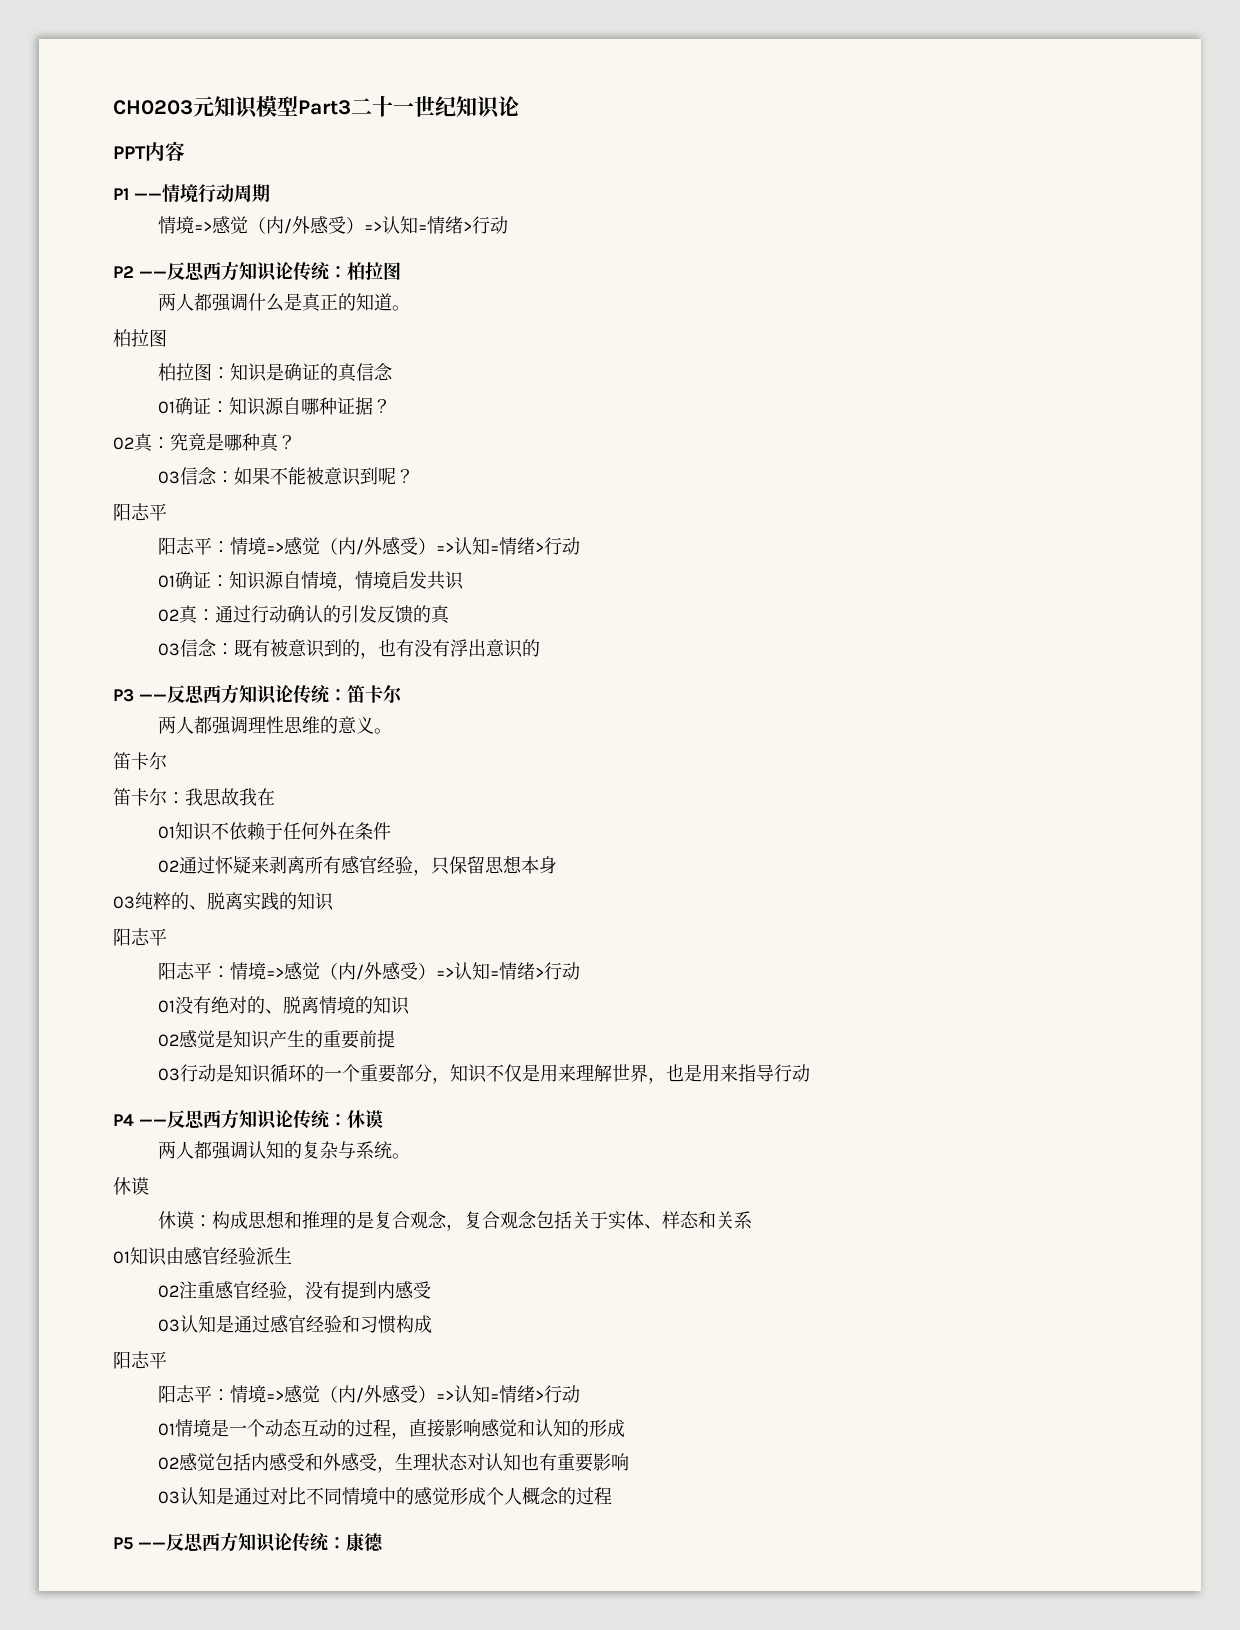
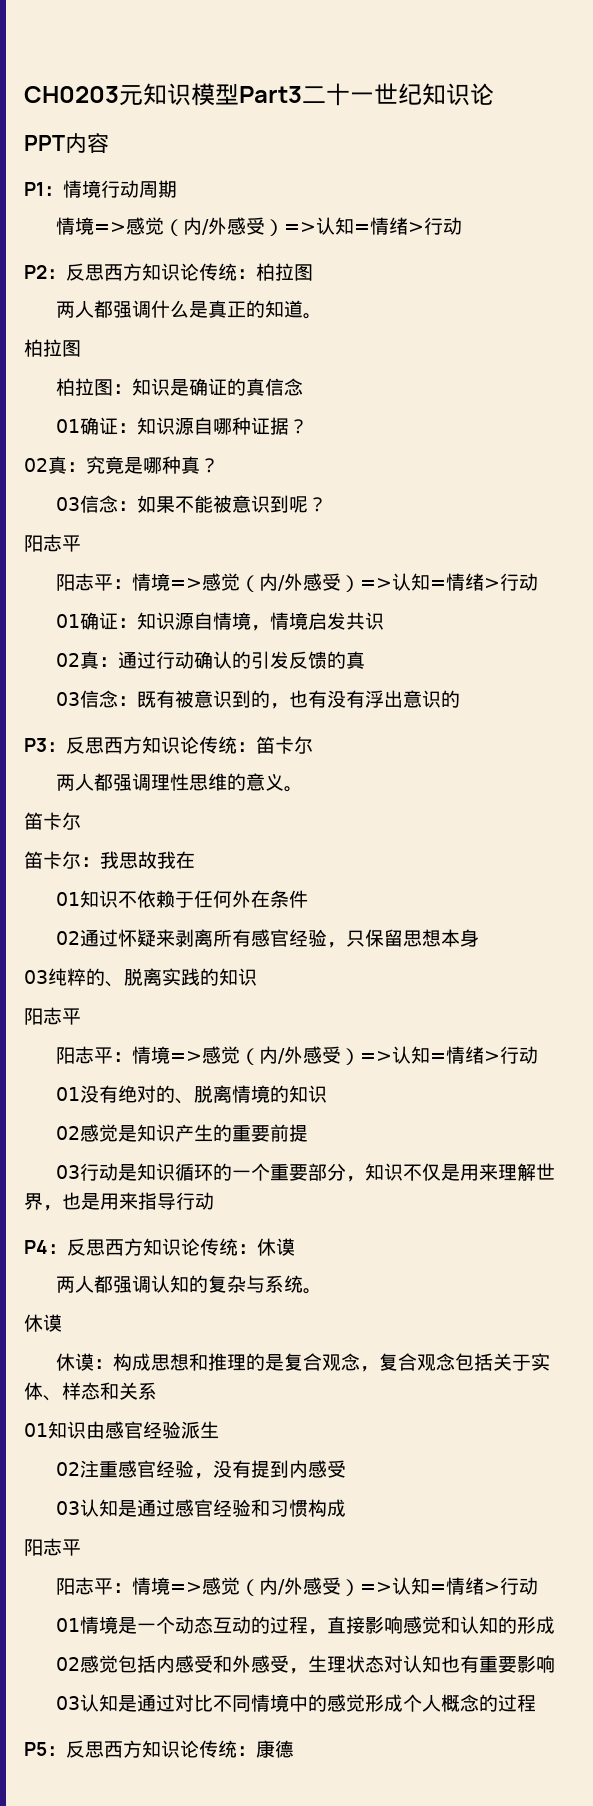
- P1 ——情境行动周期
+ P1：情境行动周期
- P2 ——反思西方知识论传统：柏拉图
+ P2：反思西方知识论传统：柏拉图
- P3 ——反思西方知识论传统：笛卡尔
+ P3：反思西方知识论传统：笛卡尔
- P4 ——反思西方知识论传统：休谟
+ P4：反思西方知识论传统：休谟
- P5 ——反思西方知识论传统：康德
+ P5：反思西方知识论传统：康德

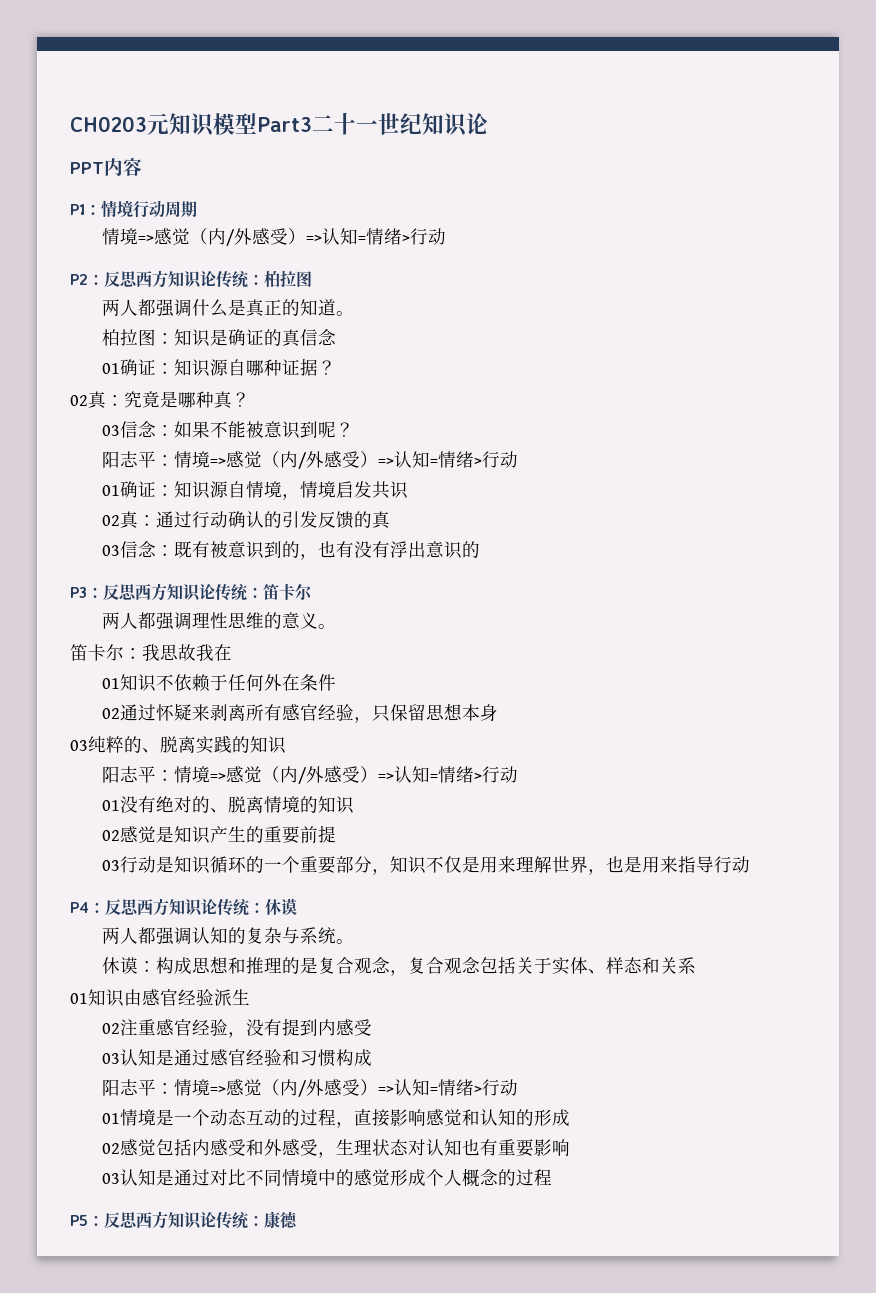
  两人都强调什么是真正的知道。
- 柏拉图
  03信念：如果不能被意识到呢？
- 阳志平
  两人都强调理性思维的意义。
- 笛卡尔
  03纯粹的、脱离实践的知识
- 阳志平
  两人都强调认知的复杂与系统。
- 休谟
  03认知是通过感官经验和习惯构成
- 阳志平

